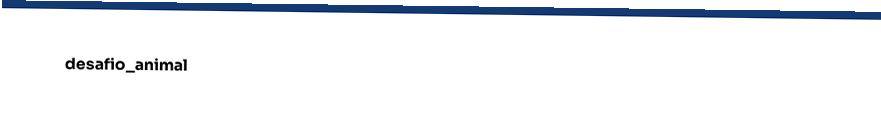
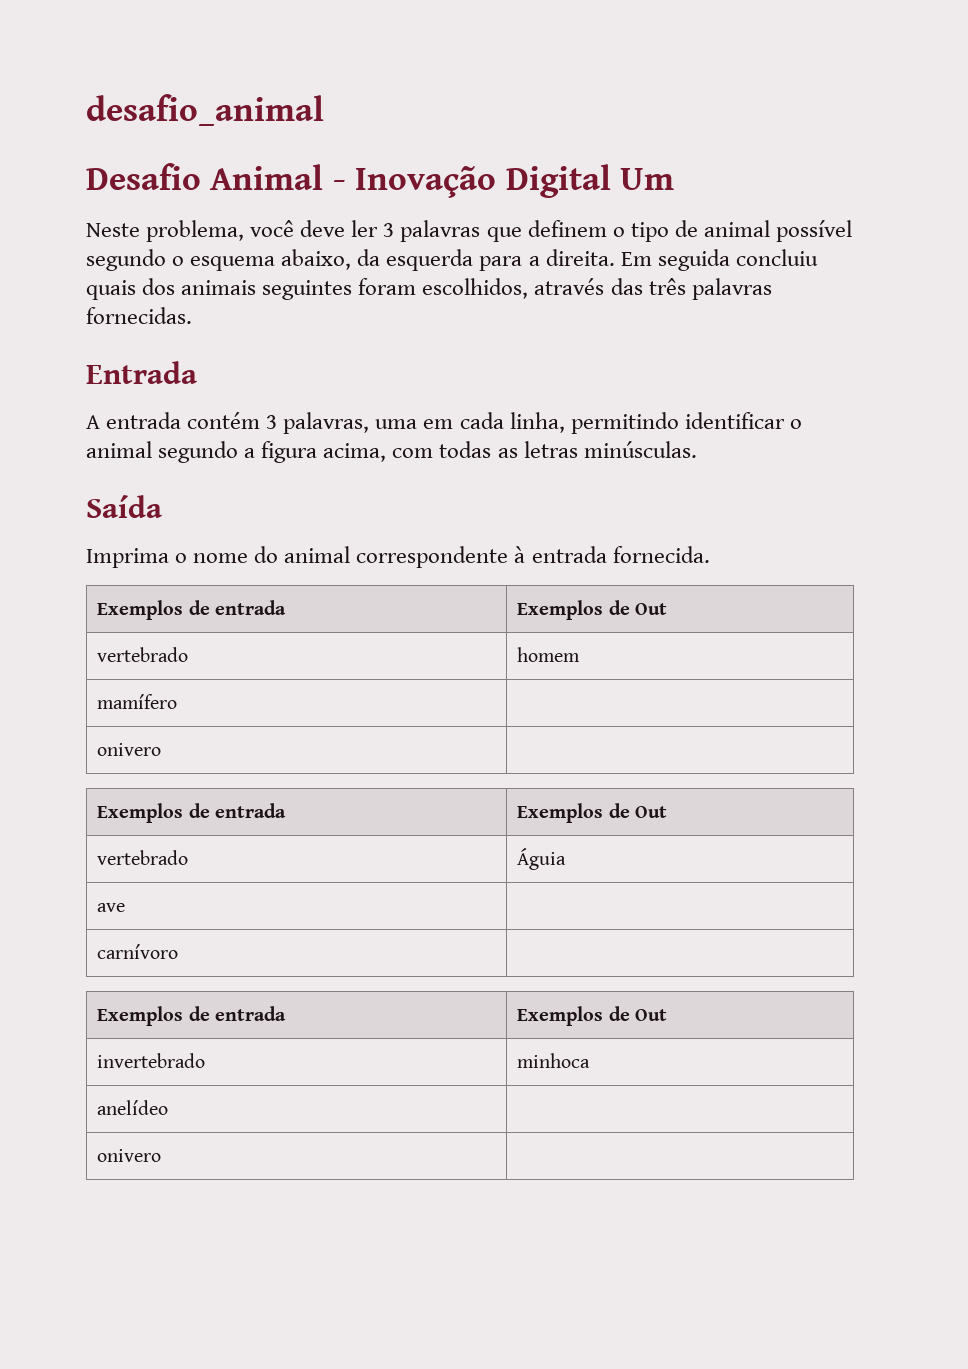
+ Desafio Animal - Inovação Digital Um
+ Neste problema, você deve ler 3 palavras que definem o tipo de animal possível segundo o esquema abaixo, da esquerda para a direita. Em seguida concluiu quais dos animais seguintes foram escolhidos, através das três palavras fornecidas.
+ Entrada
+ A entrada contém 3 palavras, uma em cada linha, permitindo identificar o animal segundo a figura acima, com todas as letras minúsculas.
+ Saída
+ Imprima o nome do animal correspondente à entrada fornecida.
+ Exemplos de entrada | Exemplos de Out
+ vertebrado | homem
+ mamífero |
+ onivero |
+ Exemplos de entrada | Exemplos de Out
+ vertebrado | Águia
+ ave |
+ carnívoro |
+ Exemplos de entrada | Exemplos de Out
+ invertebrado | minhoca
+ anelídeo |
+ onivero |

